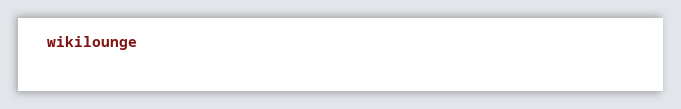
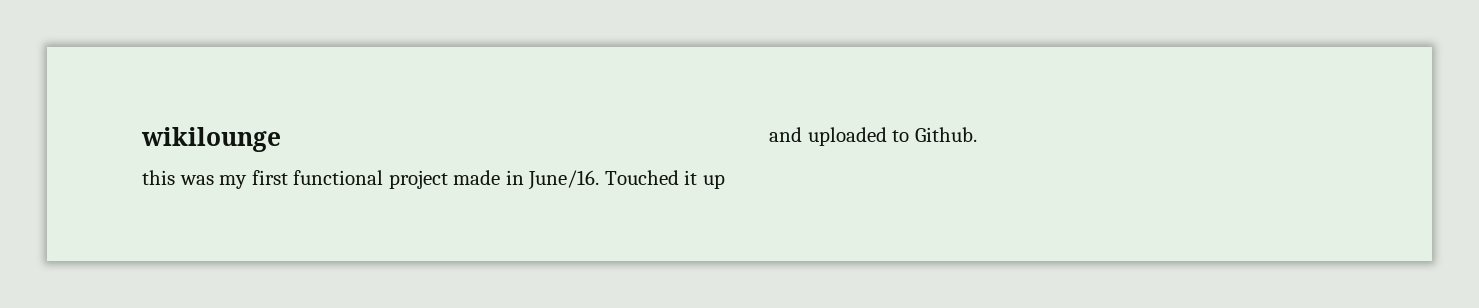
+ this was my first functional project made in June/16. Touched it up and uploaded to Github.

